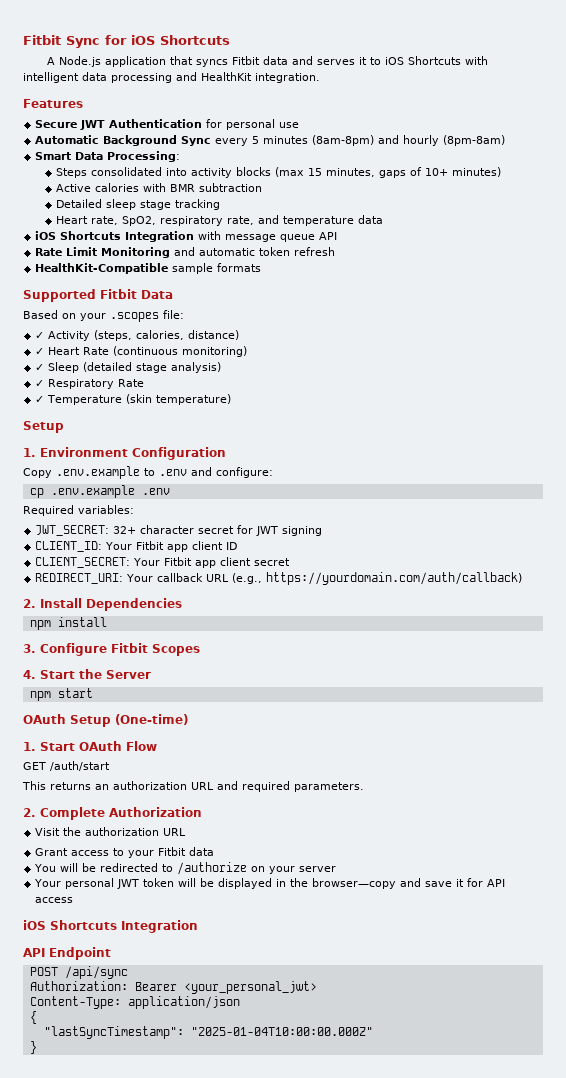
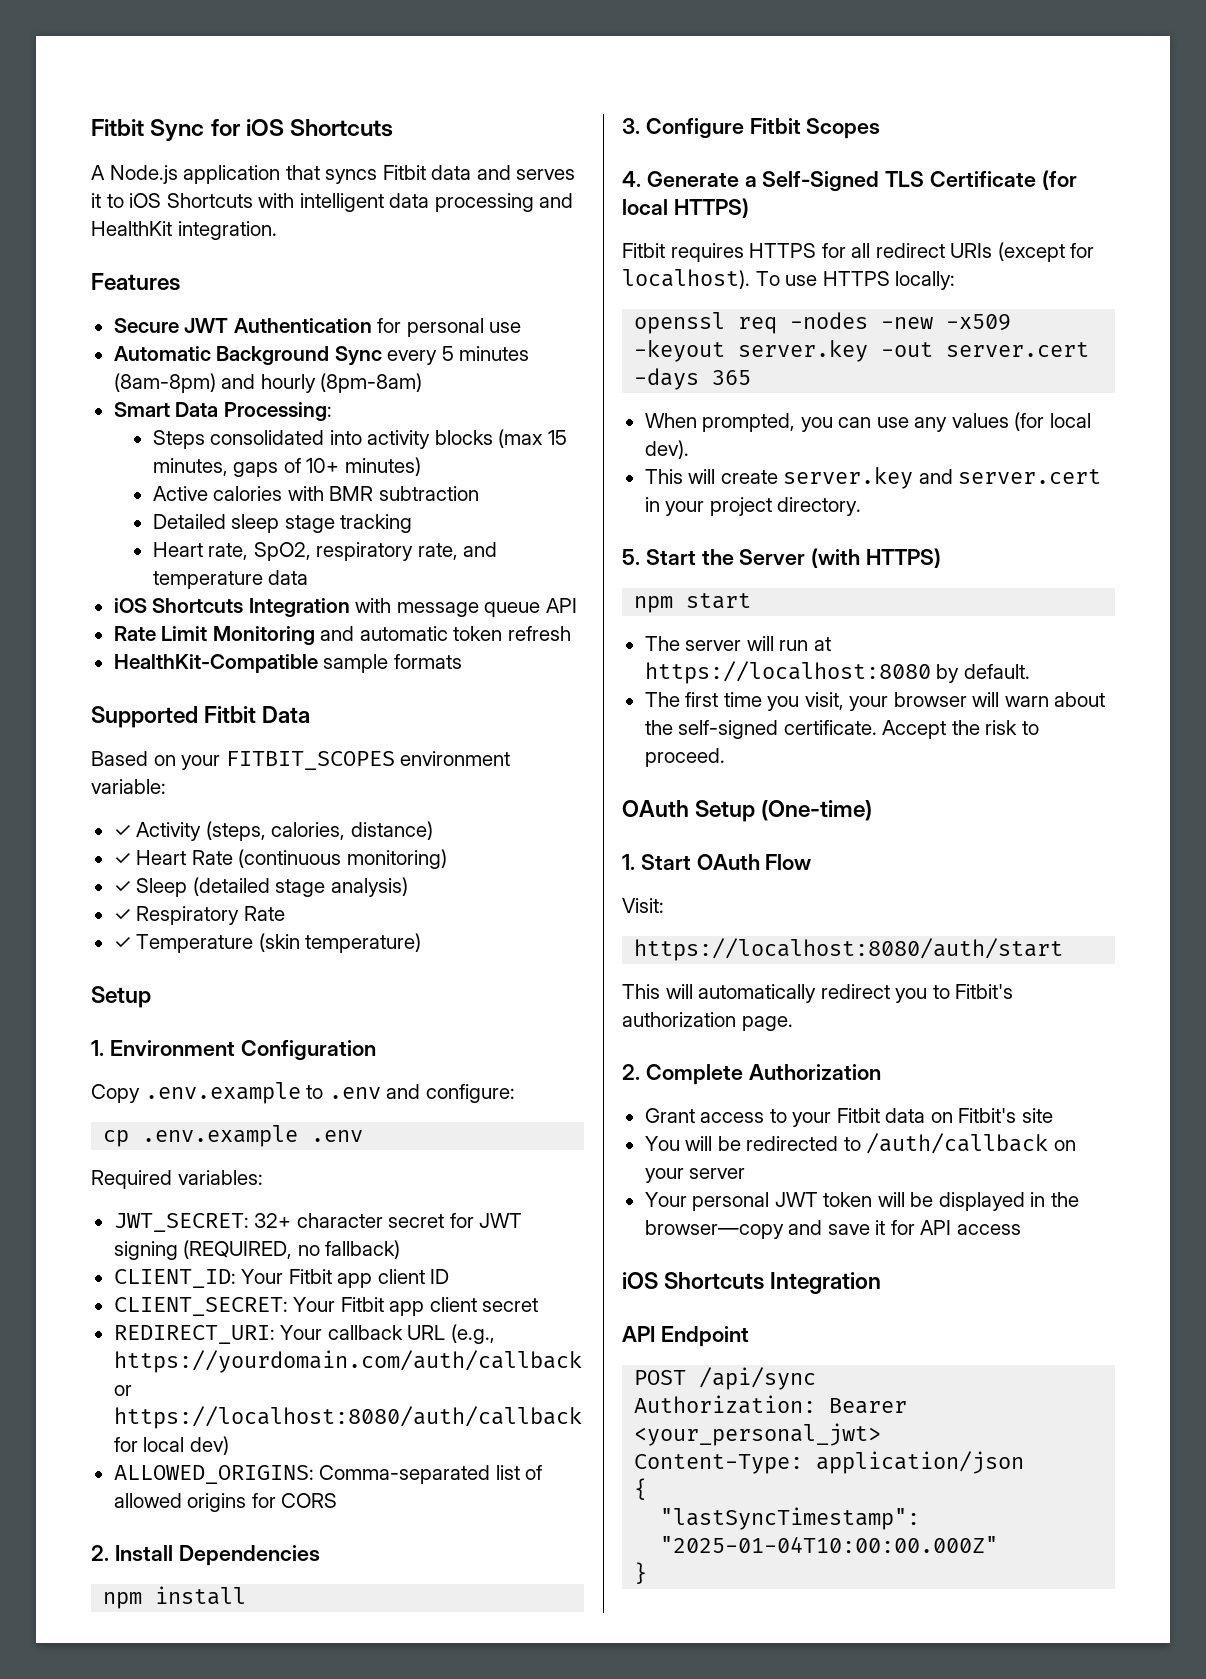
- Based on your .scopes file:
+ Based on your FITBIT_SCOPES environment variable:
- JWT_SECRET: 32+ character secret for JWT signing
+ JWT_SECRET: 32+ character secret for JWT signing (REQUIRED, no fallback)
- REDIRECT_URI: Your callback URL (e.g., https://yourdomain.com/auth/callback)
+ REDIRECT_URI: Your callback URL (e.g., https://yourdomain.com/auth/callback or https://localhost:8080/auth/callback for local dev)
+ ALLOWED_ORIGINS: Comma-separated list of allowed origins for CORS
- 4. Start the Server
+ 4. Generate a Self-Signed TLS Certificate (for local HTTPS)
+ Fitbit requires HTTPS for all redirect URIs (except for localhost). To use HTTPS locally:
+ openssl req -nodes -new -x509 -keyout server.key -out server.cert -days 365
+ When prompted, you can use any values (for local dev).
+ This will create server.key and server.cert in your project directory.
+ 5. Start the Server (with HTTPS)
+ The server will run at https://localhost:8080 by default.
+ The first time you visit, your browser will warn about the self-signed certificate. Accept the risk to proceed.
- GET /auth/start
- This returns an authorization URL and required parameters.
+ Visit:
+ https://localhost:8080/auth/start
+ This will automatically redirect you to Fitbit's authorization page.
- Visit the authorization URL
- Grant access to your Fitbit data
+ Grant access to your Fitbit data on Fitbit's site
- You will be redirected to /authorize on your server
+ You will be redirected to /auth/callback on your server

